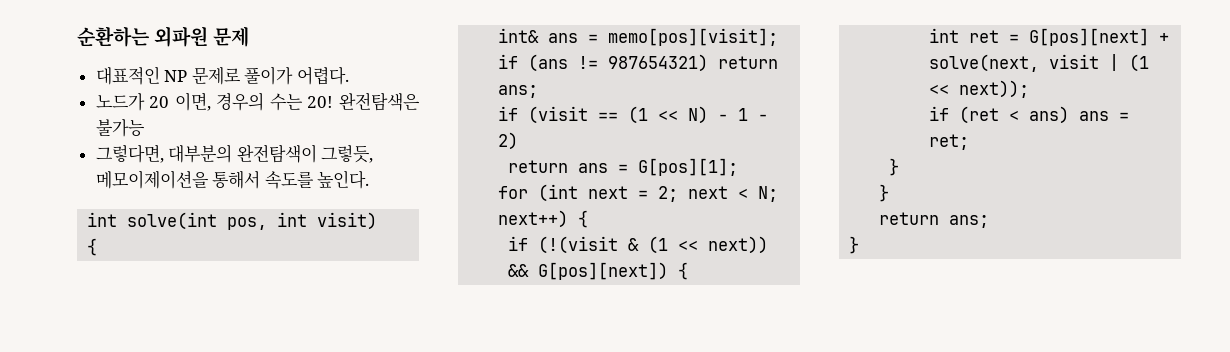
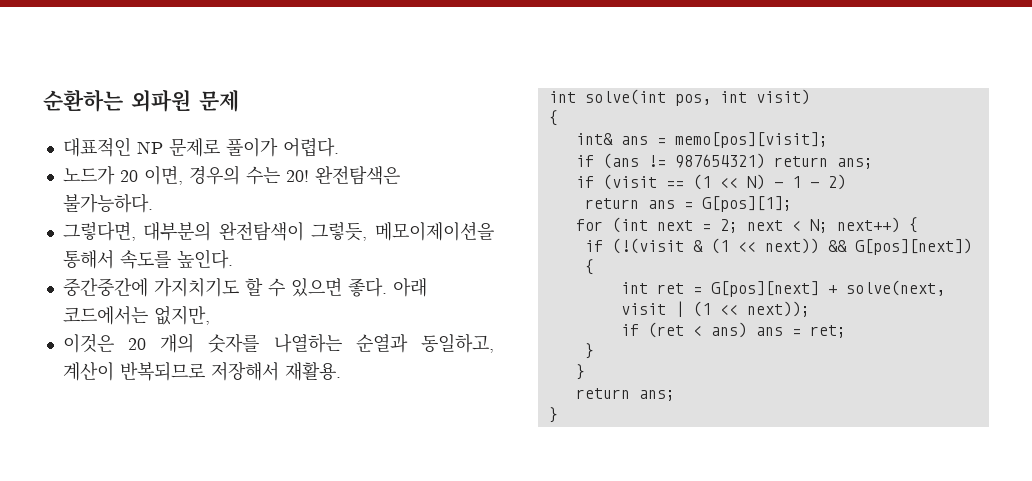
- 완전탐색은 불가능
+ 완전탐색은 불가능하다.
+ 중간중간에 가지치기도 할 수 있으면 좋다. 아래 코드에서는 없지만,
+ 이것은 20 개의 숫자를 나열하는 순열과 동일하고, 계산이 반복되므로 저장해서 재활용.

